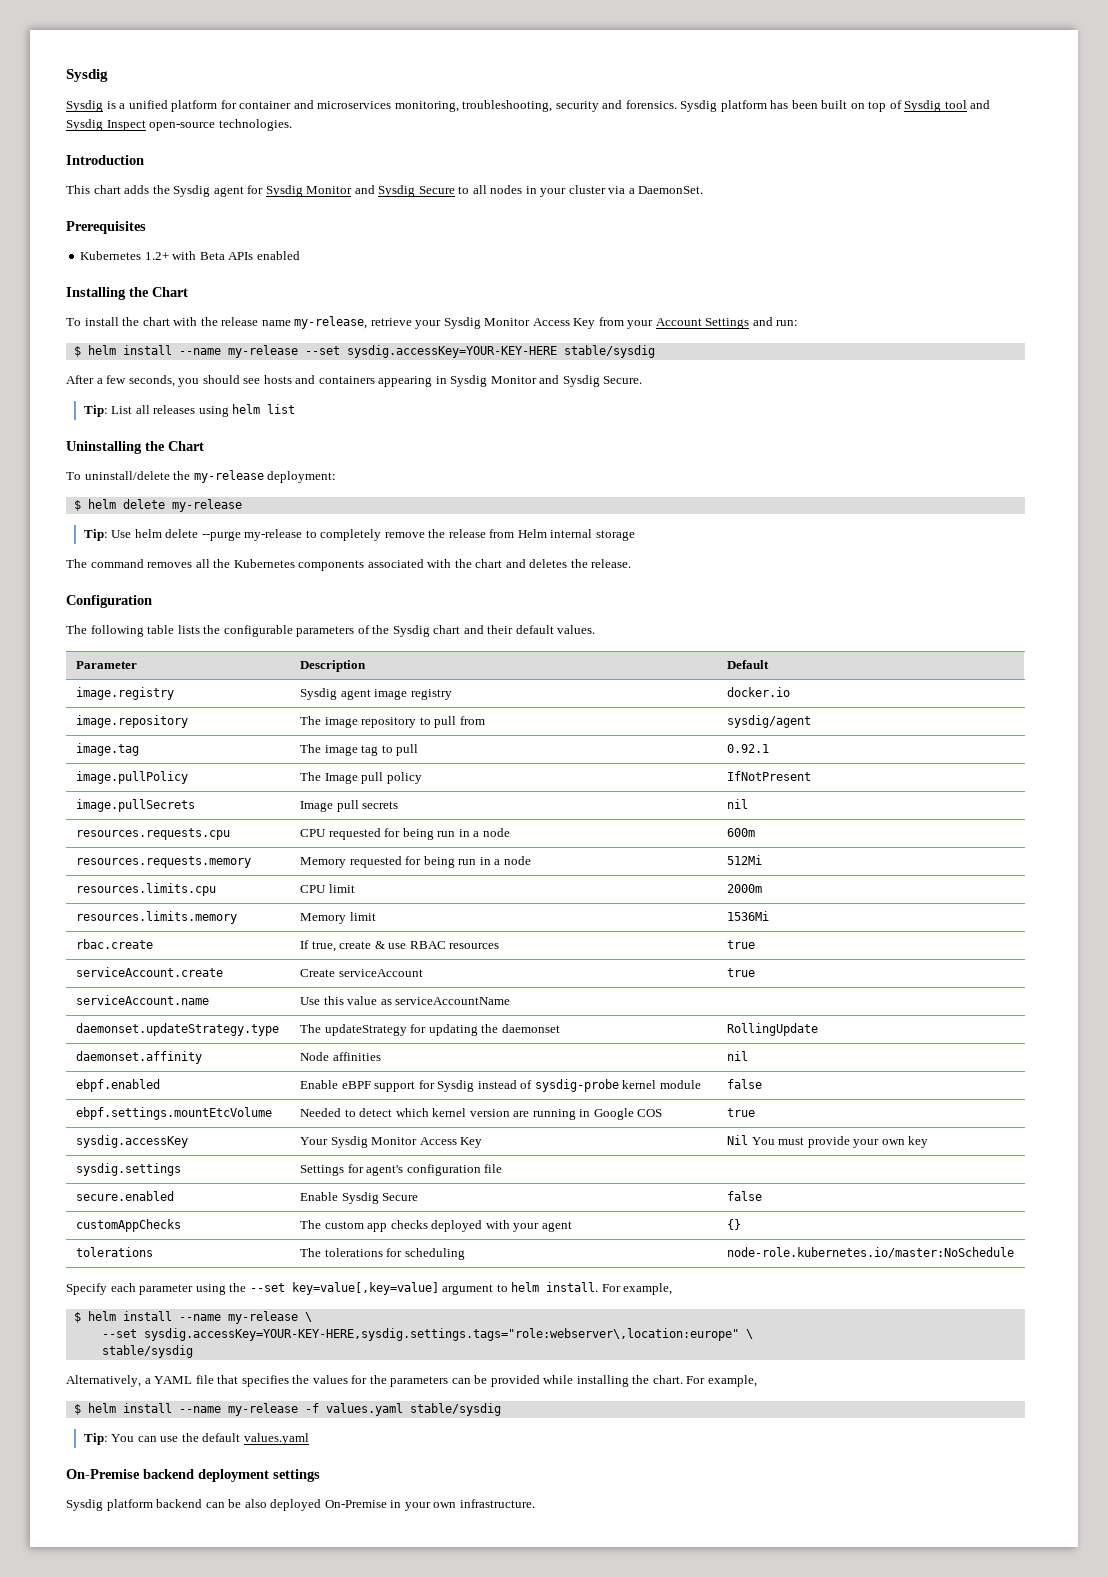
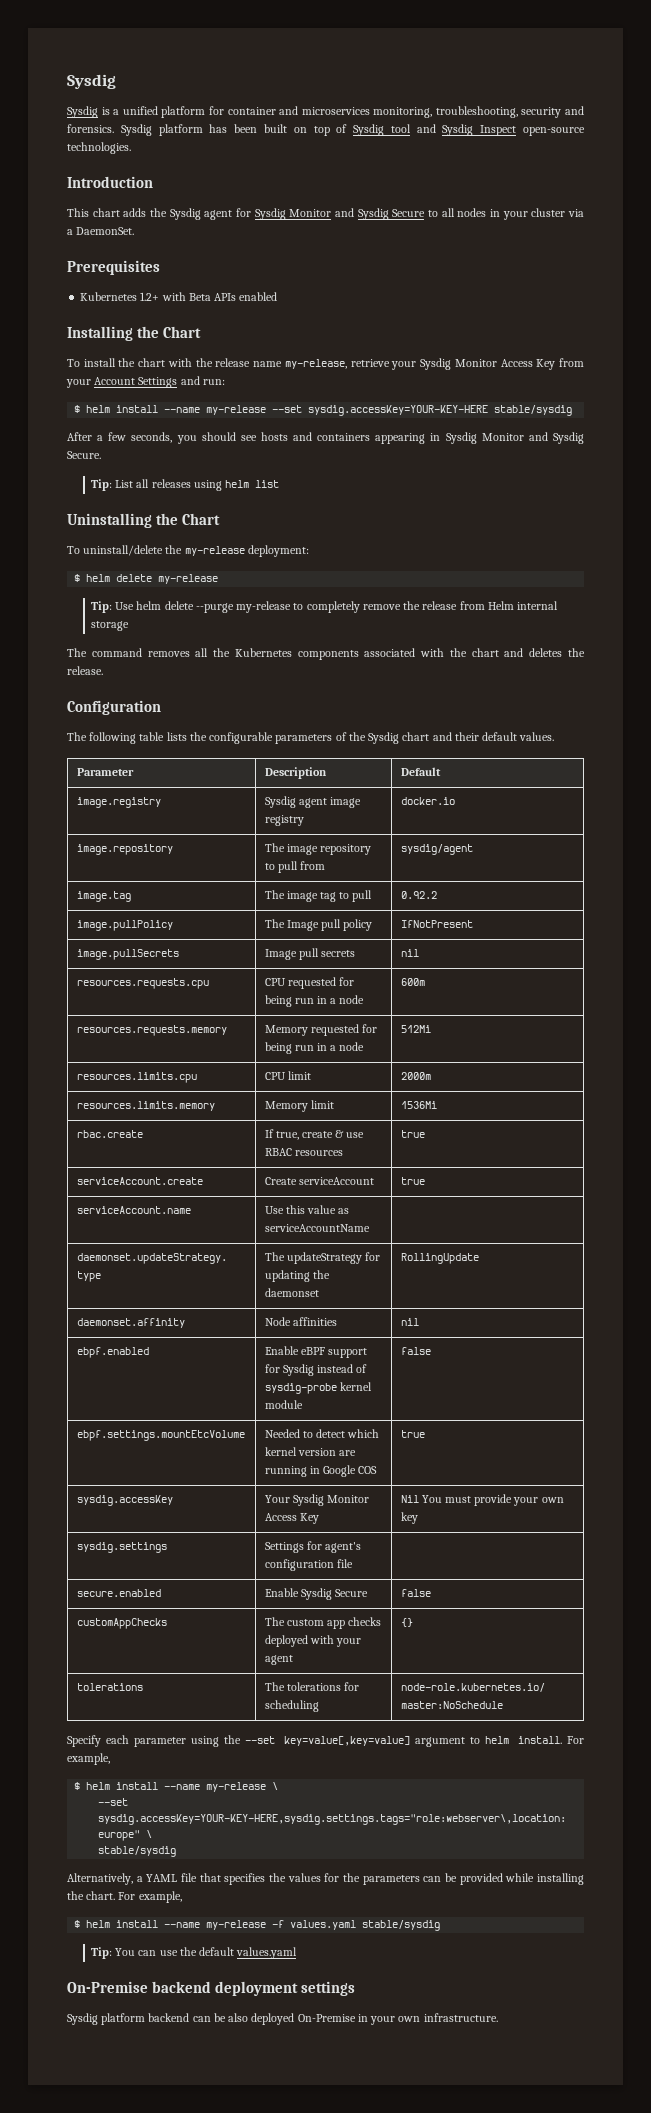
- image.tag | The image tag to pull | 0.92.1
+ image.tag | The image tag to pull | 0.92.2

